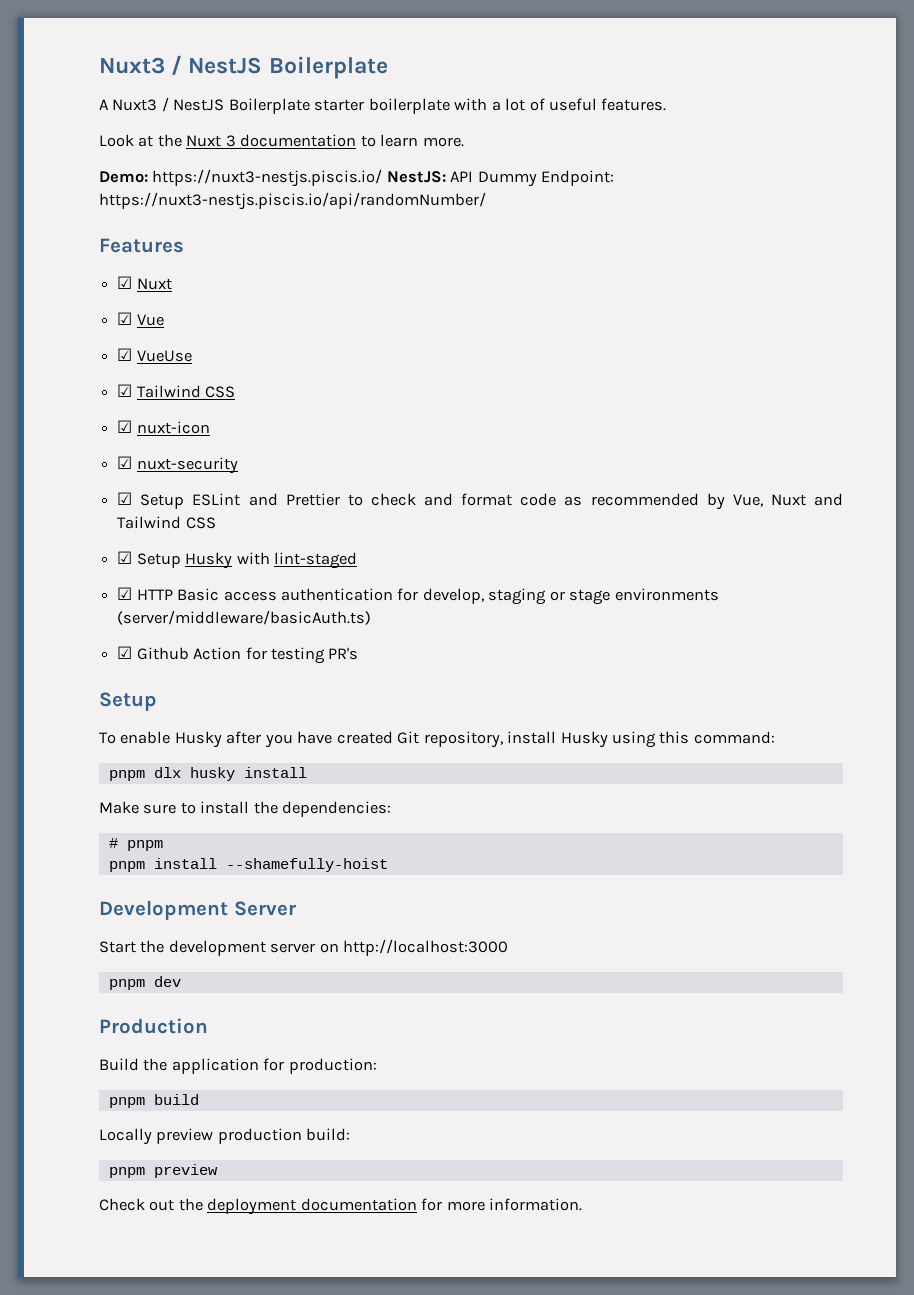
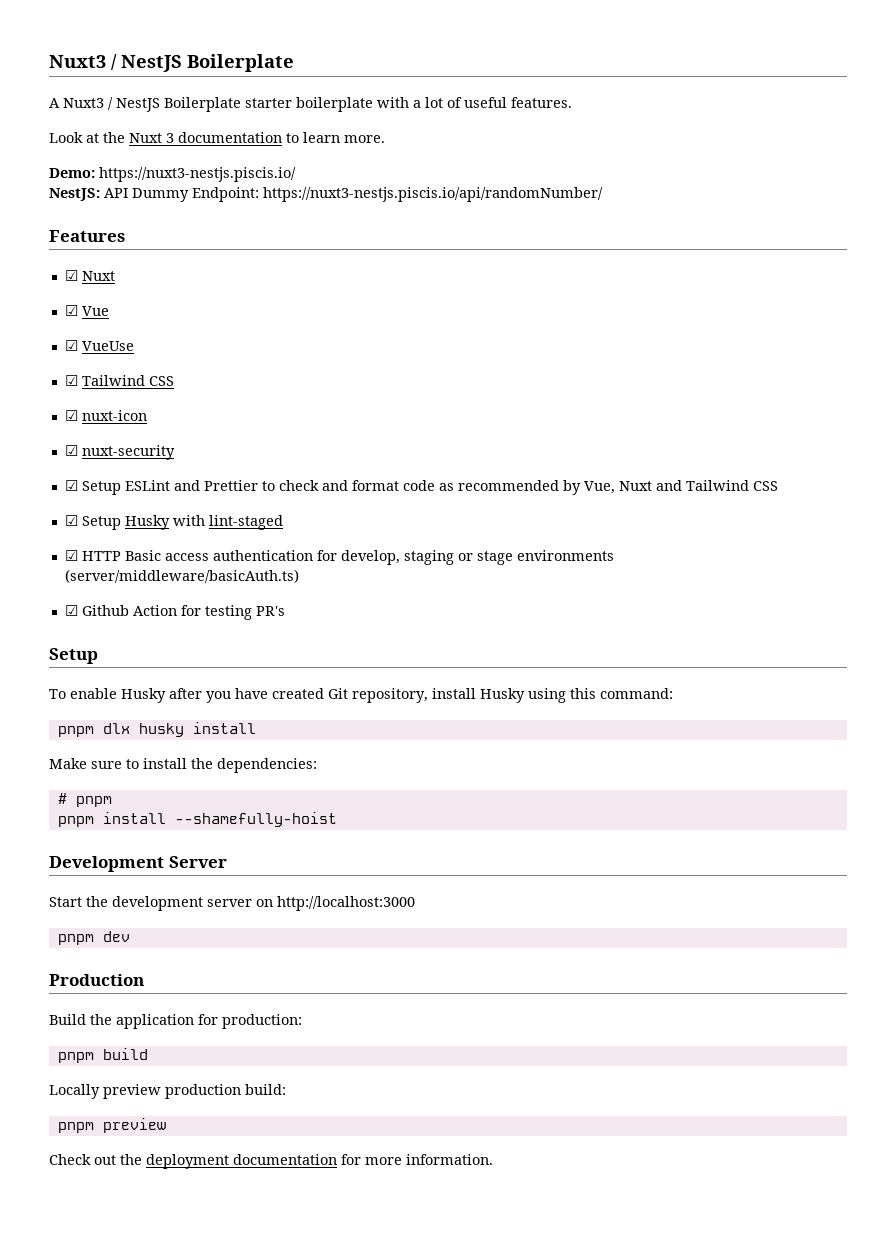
- Demo: https://nuxt3-nestjs.piscis.io/ NestJS: API Dummy Endpoint: https://nuxt3-nestjs.piscis.io/api/randomNumber/
+ Demo: https://nuxt3-nestjs.piscis.io/
+ NestJS: API Dummy Endpoint: https://nuxt3-nestjs.piscis.io/api/randomNumber/

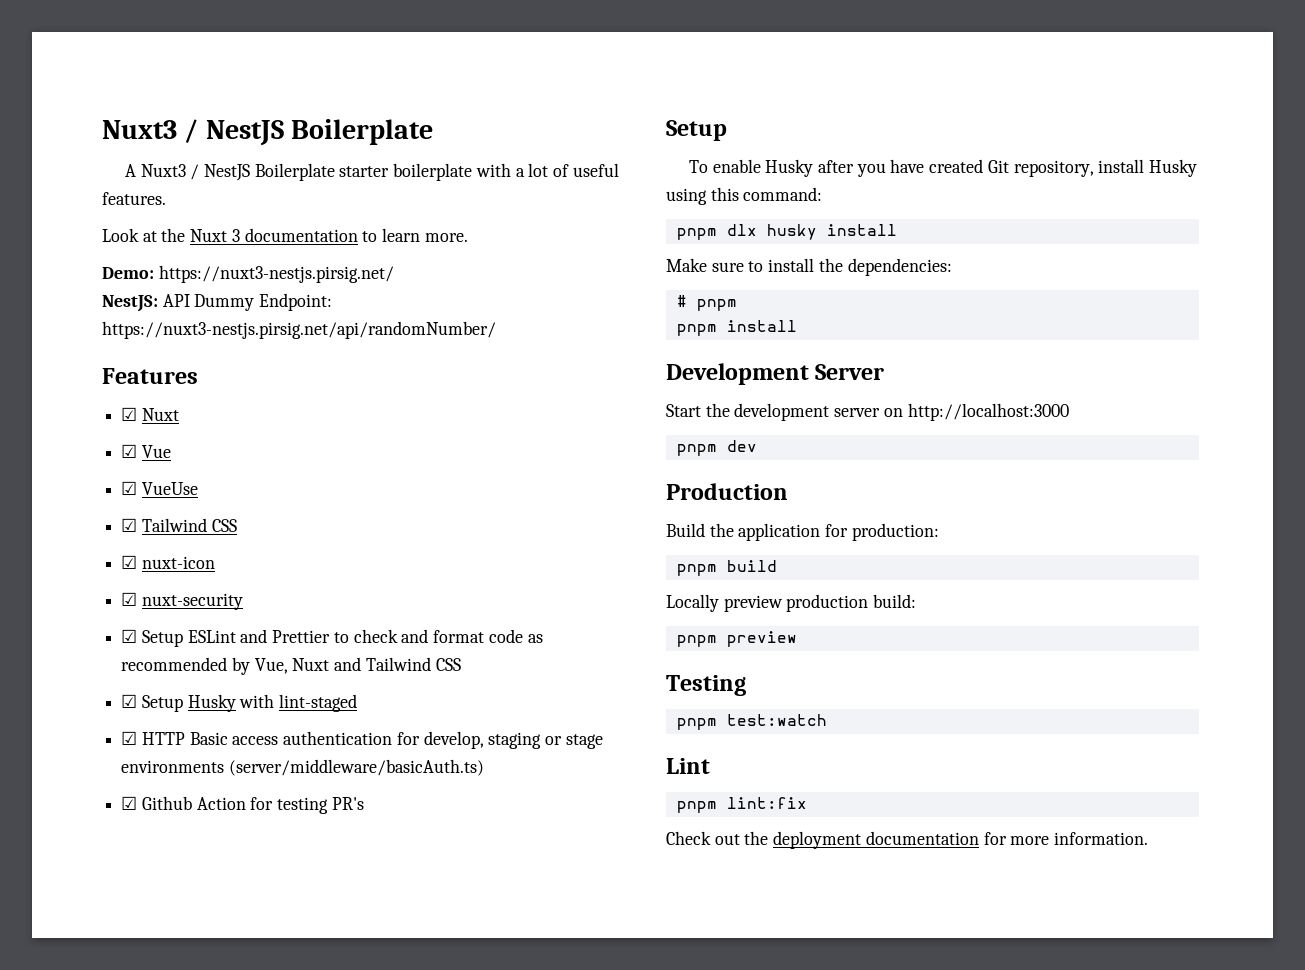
- Demo: https://nuxt3-nestjs.piscis.io/
+ Demo: https://nuxt3-nestjs.pirsig.net/
- NestJS: API Dummy Endpoint: https://nuxt3-nestjs.piscis.io/api/randomNumber/
+ NestJS: API Dummy Endpoint: https://nuxt3-nestjs.pirsig.net/api/randomNumber/
- pnpm install --shamefully-hoist
+ pnpm install
+ Testing
+ pnpm test:watch
+ Lint
+ pnpm lint:fix

